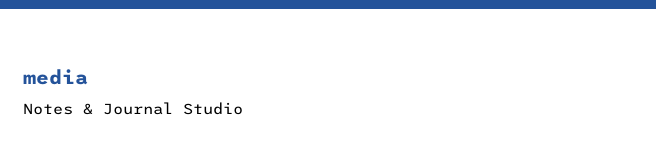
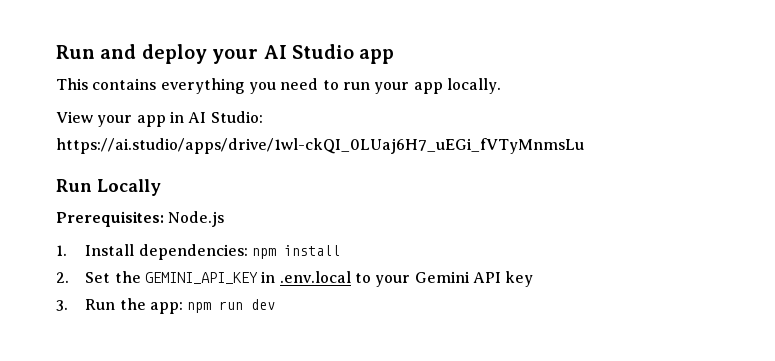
- media
- Notes & Journal Studio
+ Run and deploy your AI Studio app
+ This contains everything you need to run your app locally.
+ View your app in AI Studio: https://ai.studio/apps/drive/1wl-ckQI_0LUaj6H7_uEGi_fVTyMnmsLu
+ Run Locally
+ Prerequisites: Node.js
+ 1. Install dependencies: npm install
+ 2. Set the GEMINI_API_KEY in .env.local to your Gemini API key
+ 3. Run the app: npm run dev

